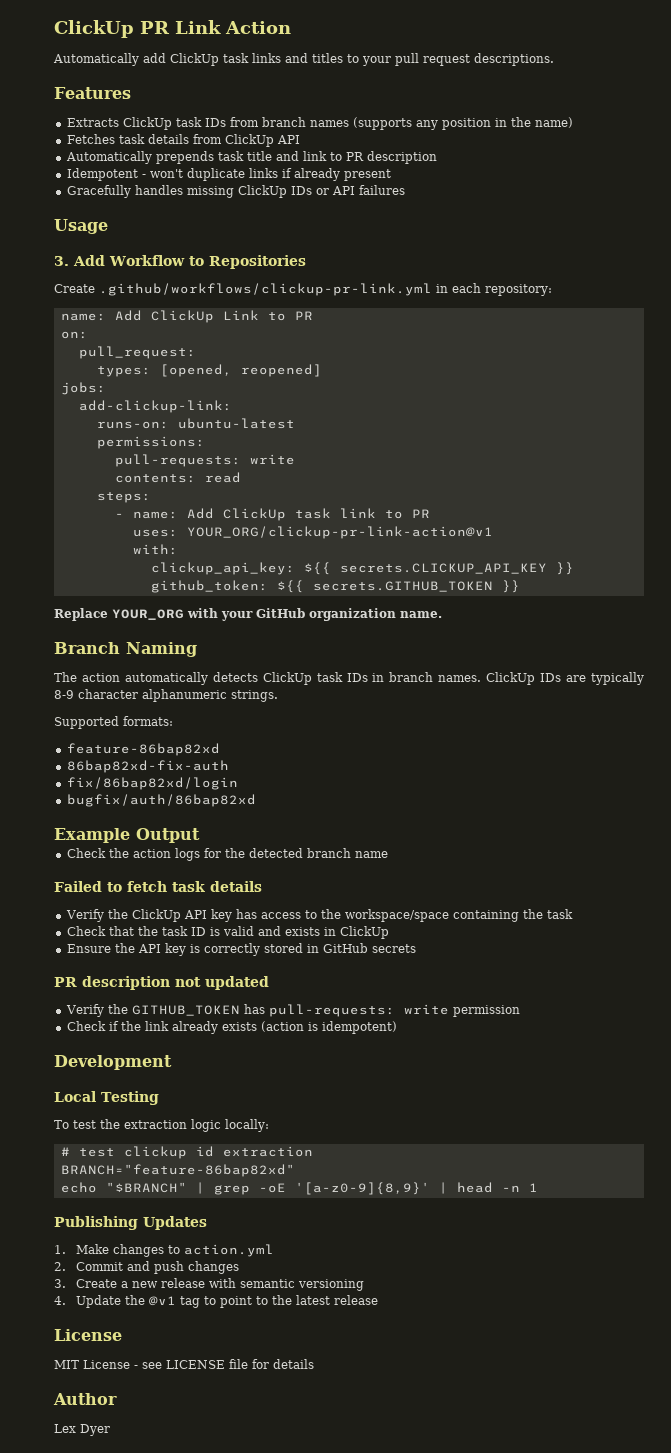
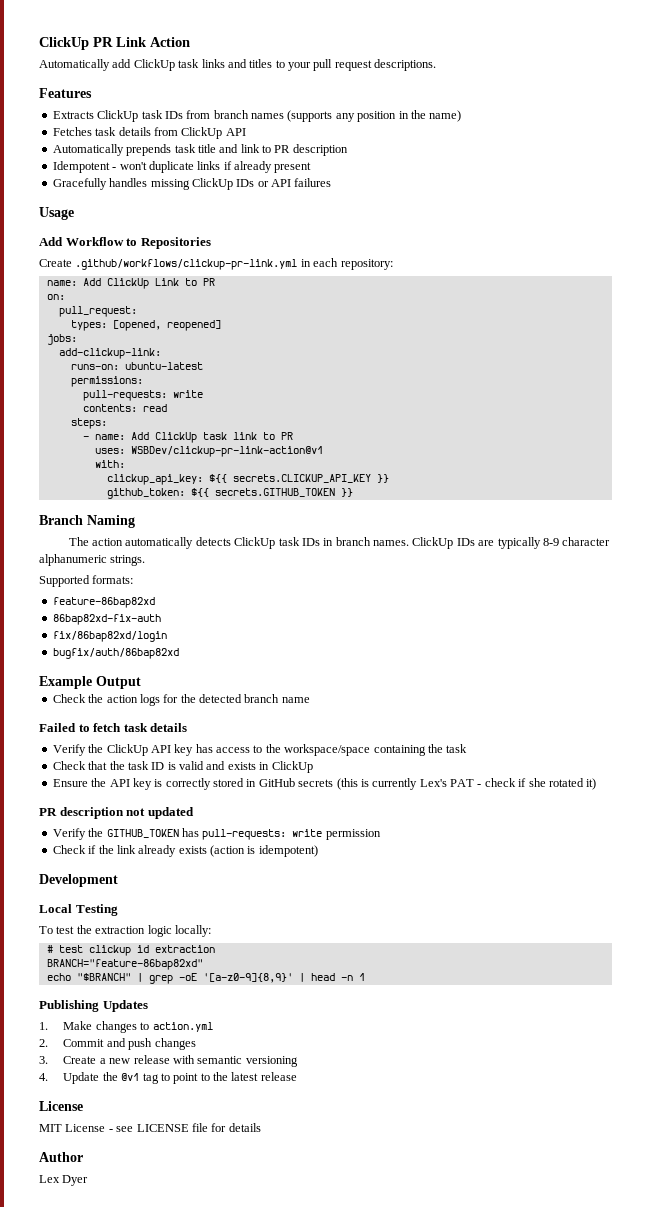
- 3. Add Workflow to Repositories
+ Add Workflow to Repositories
- uses: YOUR_ORG/clickup-pr-link-action@v1
+ uses: WSBDev/clickup-pr-link-action@v1
- Replace YOUR_ORG with your GitHub organization name.
- Ensure the API key is correctly stored in GitHub secrets
+ Ensure the API key is correctly stored in GitHub secrets (this is currently Lex's PAT - check if she rotated it)

